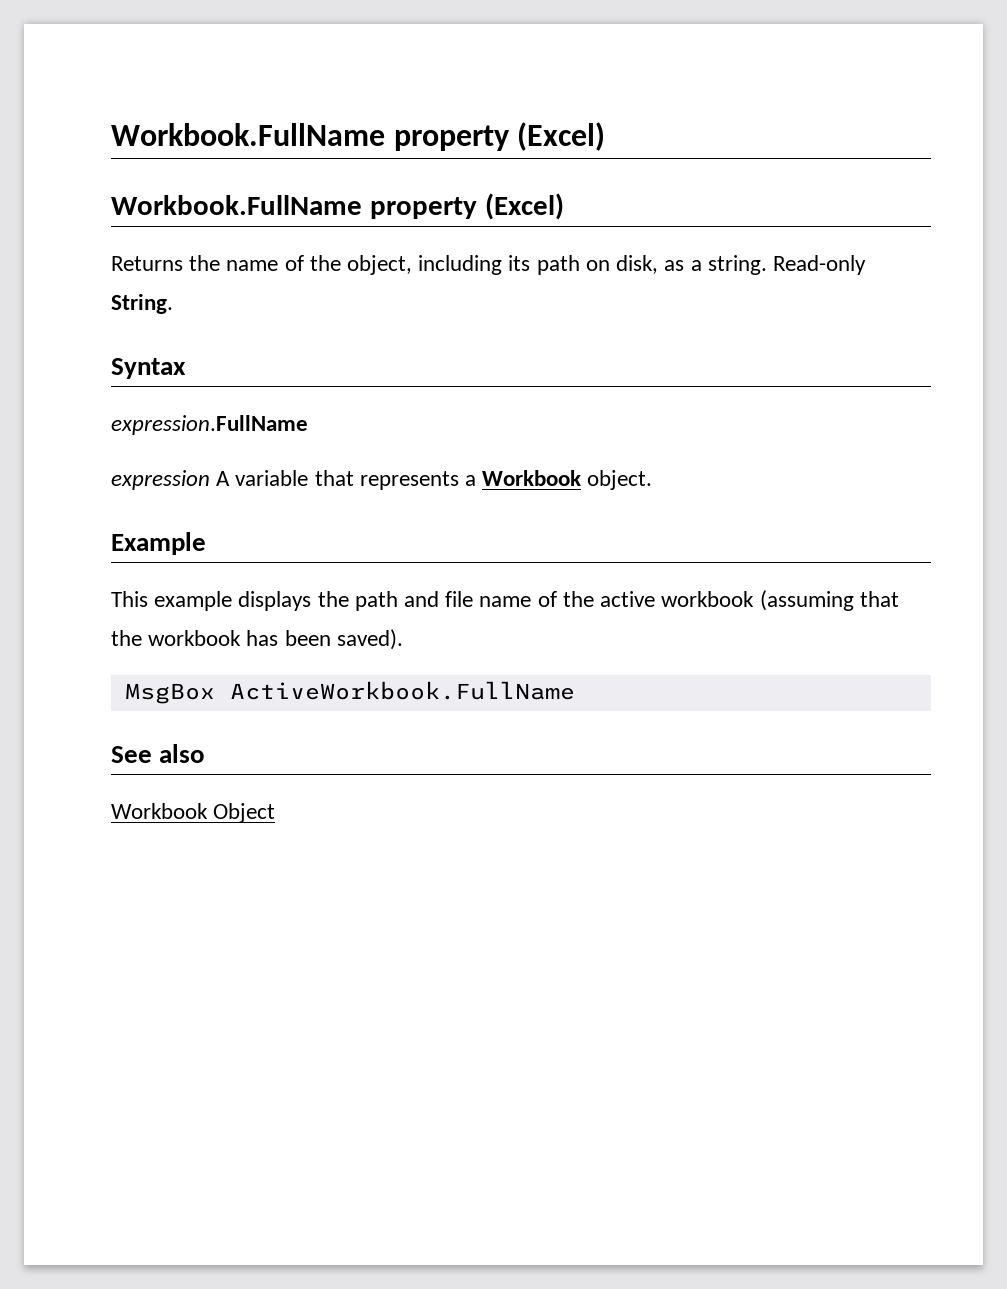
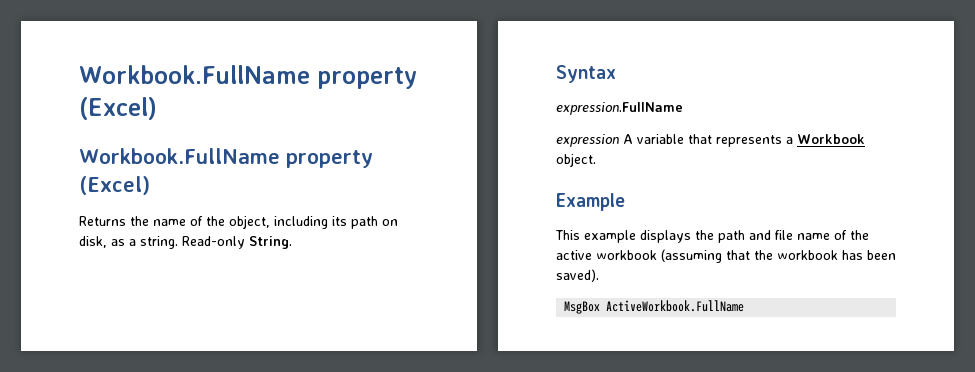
- See also
- Workbook Object

